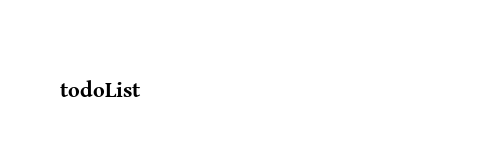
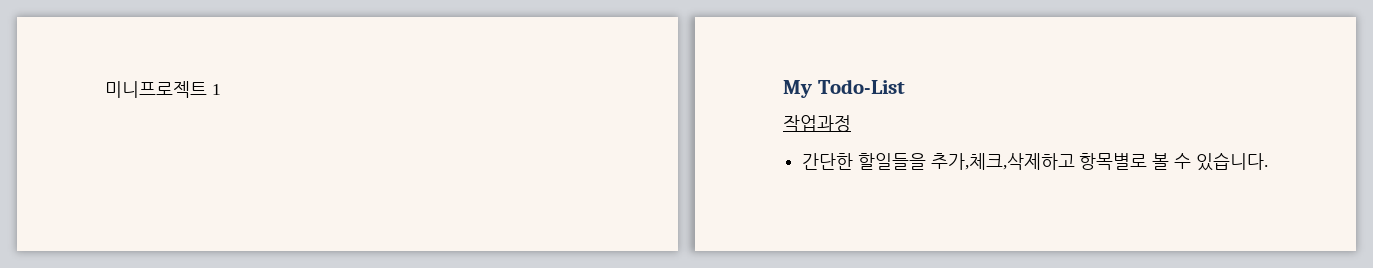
- todoList
+ 미니프로젝트 1
+ My Todo-List
+ 작업과정
+ 간단한 할일들을 추가,체크,삭제하고 항목별로 볼 수 있습니다.

